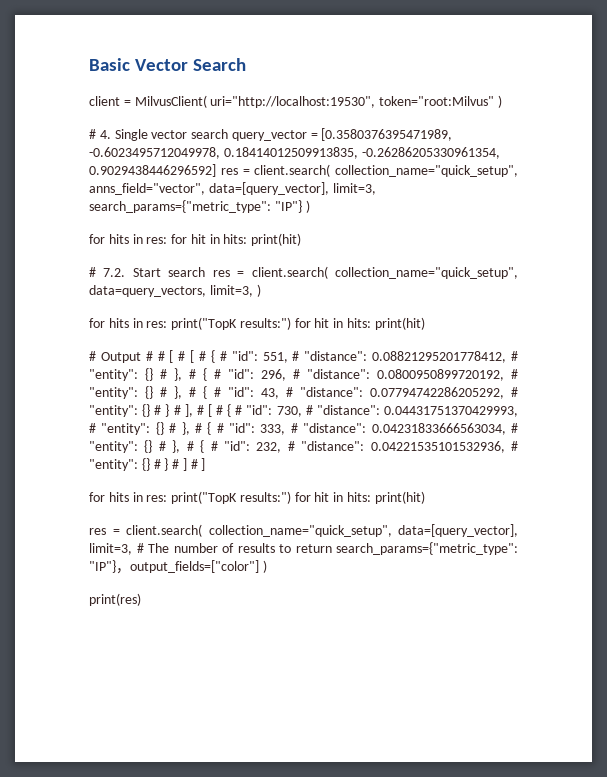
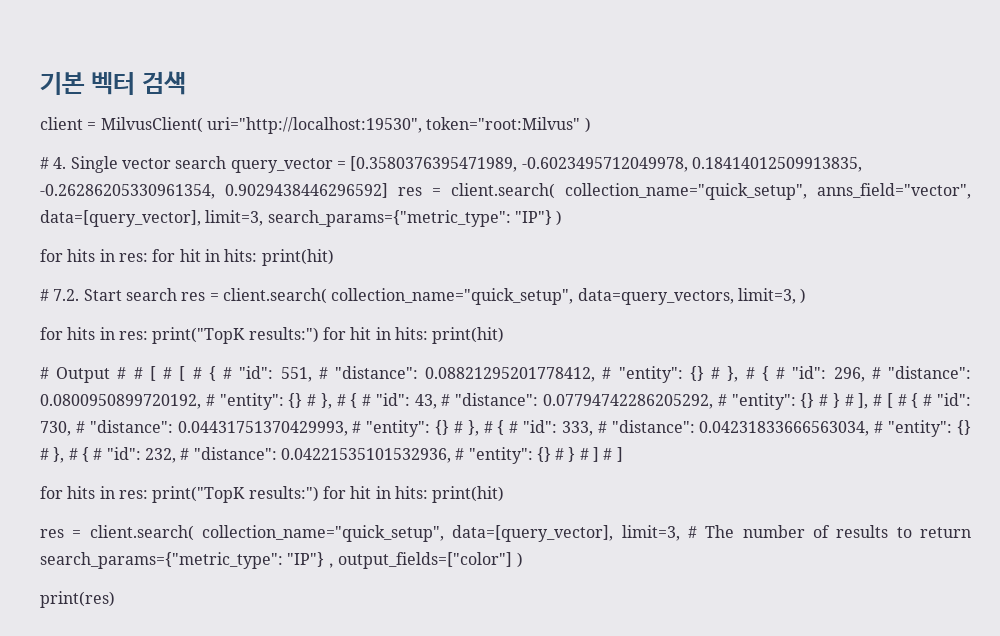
- Basic Vector Search
+ 기본 벡터 검색

